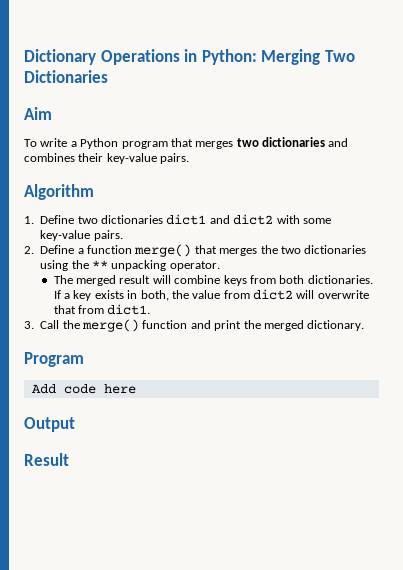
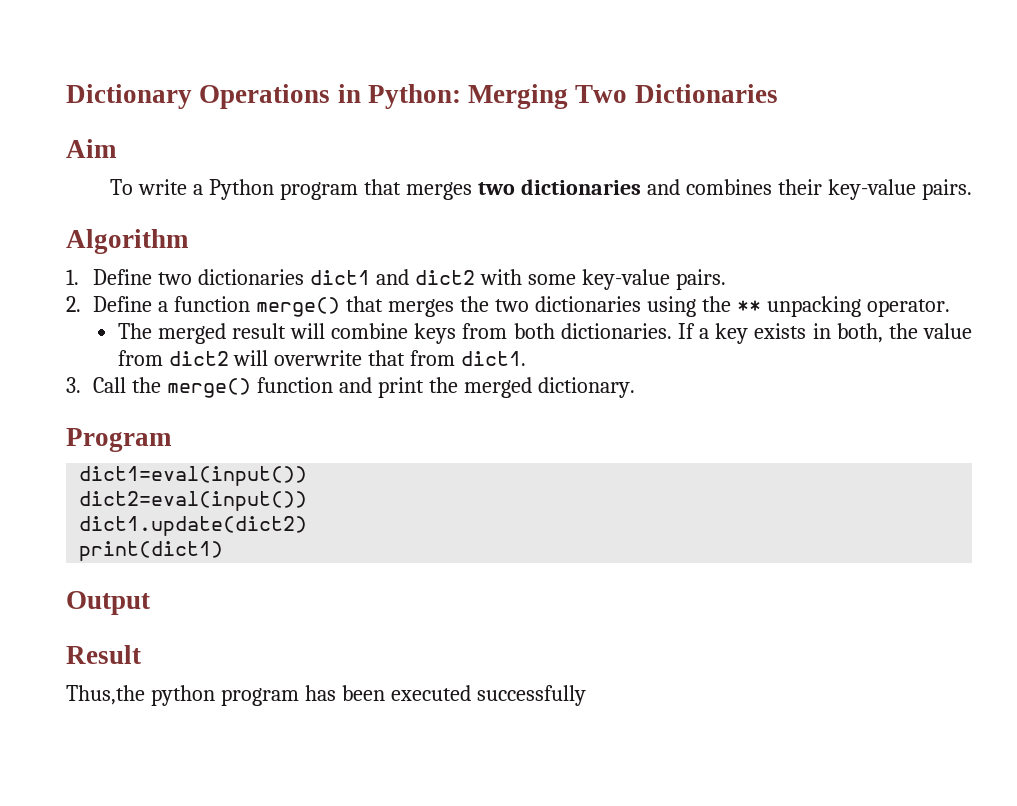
- Add code here
+ dict1=eval(input())
+ dict2=eval(input())
+ dict1.update(dict2)
+ print(dict1)
  Output
  Result
+ Thus,the python program has been executed successfully

